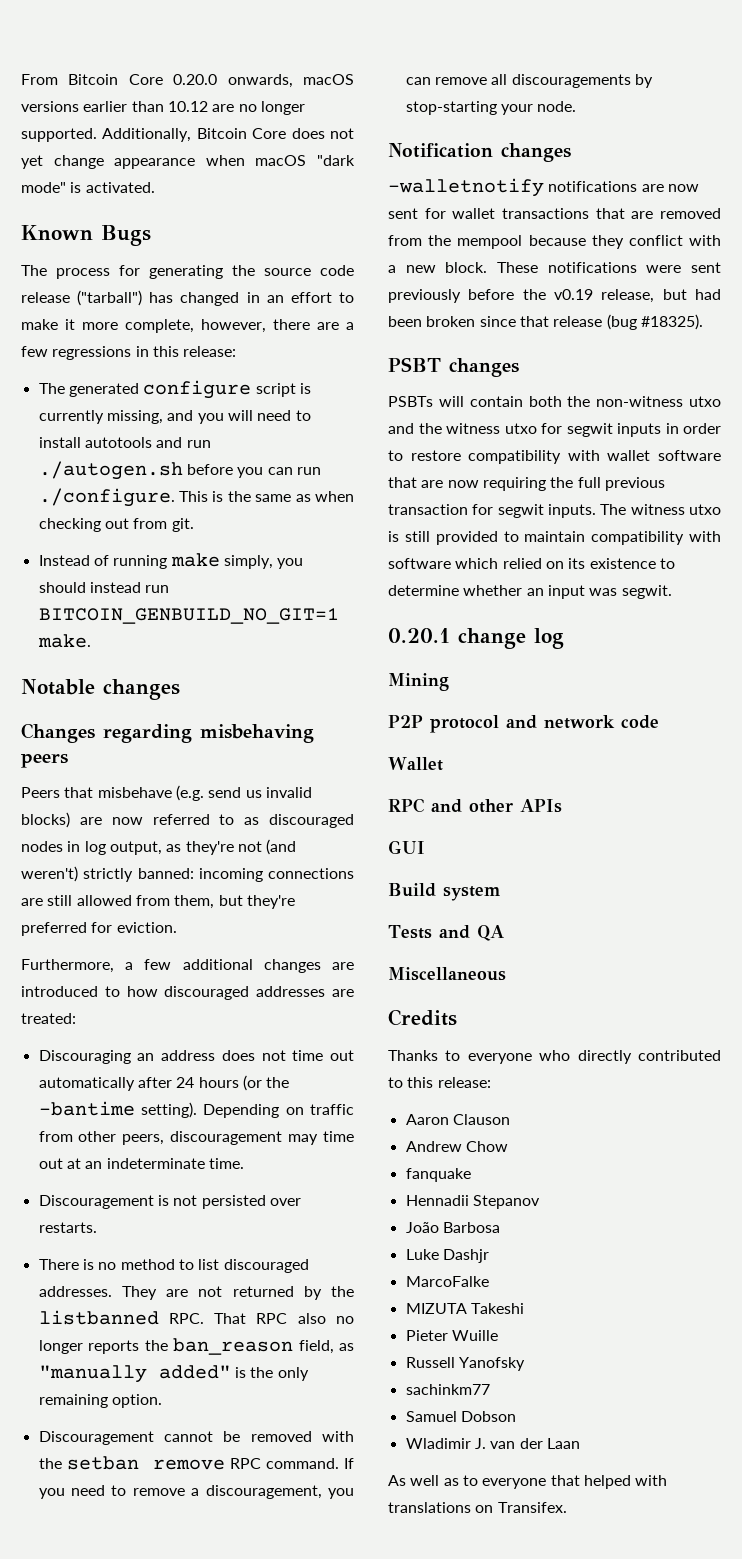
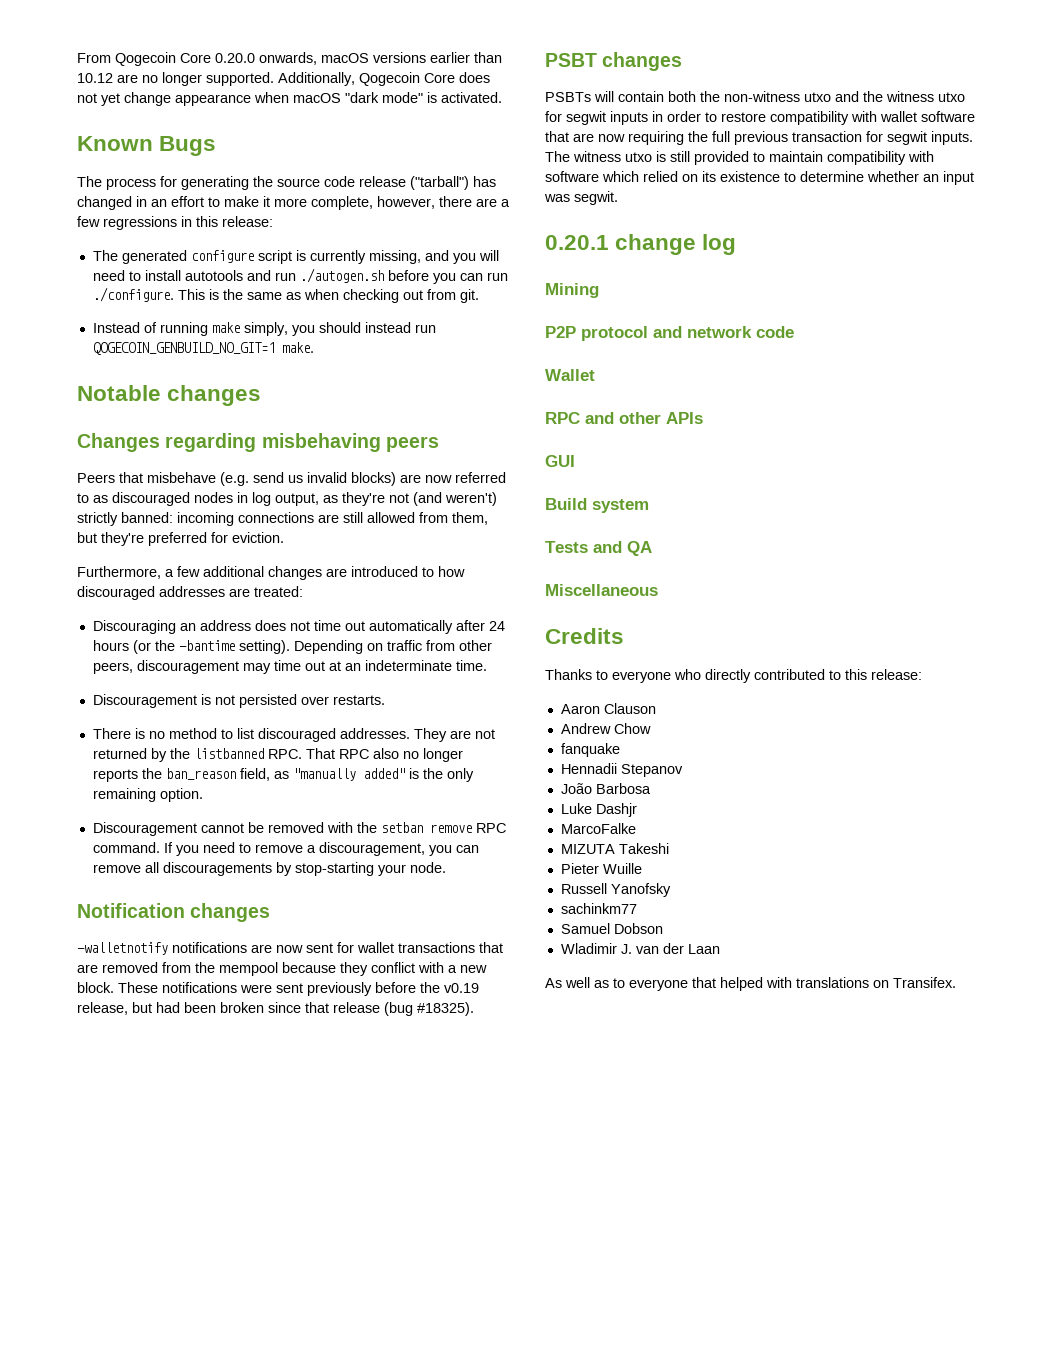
- From Bitcoin Core 0.20.0 onwards, macOS versions earlier than 10.12 are no longer supported.
+ From Qogecoin Core 0.20.0 onwards, macOS versions earlier than 10.12 are no longer supported.
- Additionally, Bitcoin Core does not yet change appearance when macOS "dark mode" is activated.
+ Additionally, Qogecoin Core does not yet change appearance when macOS "dark mode" is activated.
- Instead of running make simply, you should instead run BITCOIN_GENBUILD_NO_GIT=1 make.
+ Instead of running make simply, you should instead run QOGECOIN_GENBUILD_NO_GIT=1 make.

